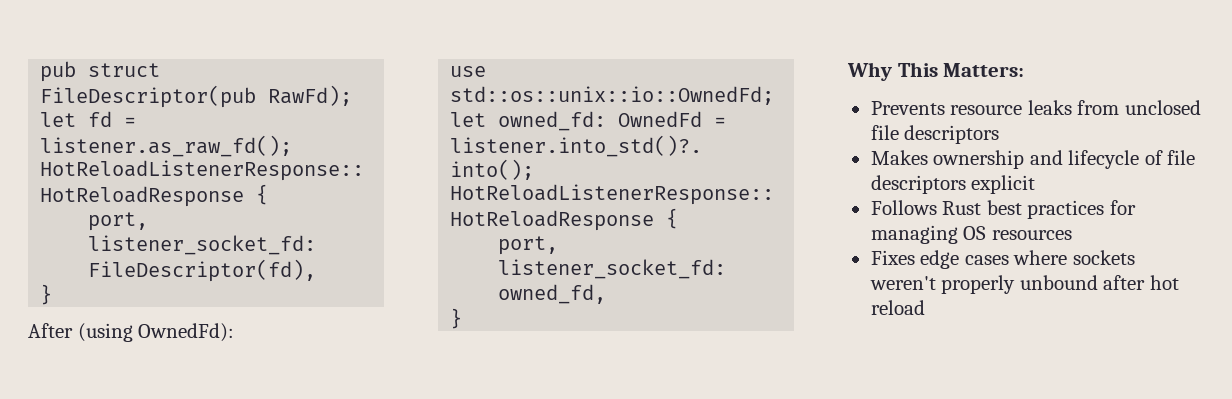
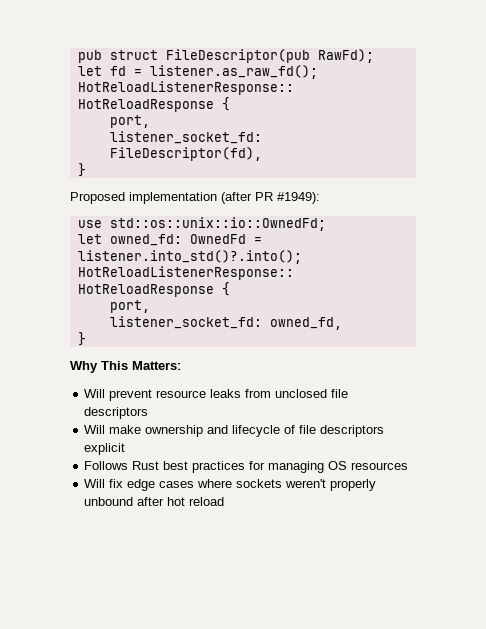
- After (using OwnedFd):
+ Proposed implementation (after PR #1949):
- Prevents resource leaks from unclosed file descriptors
+ Will prevent resource leaks from unclosed file descriptors
- Makes ownership and lifecycle of file descriptors explicit
+ Will make ownership and lifecycle of file descriptors explicit
- Fixes edge cases where sockets weren't properly unbound after hot reload
+ Will fix edge cases where sockets weren't properly unbound after hot reload

